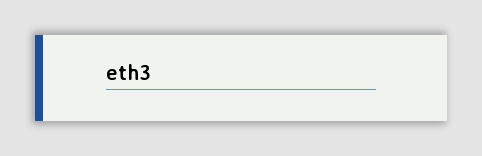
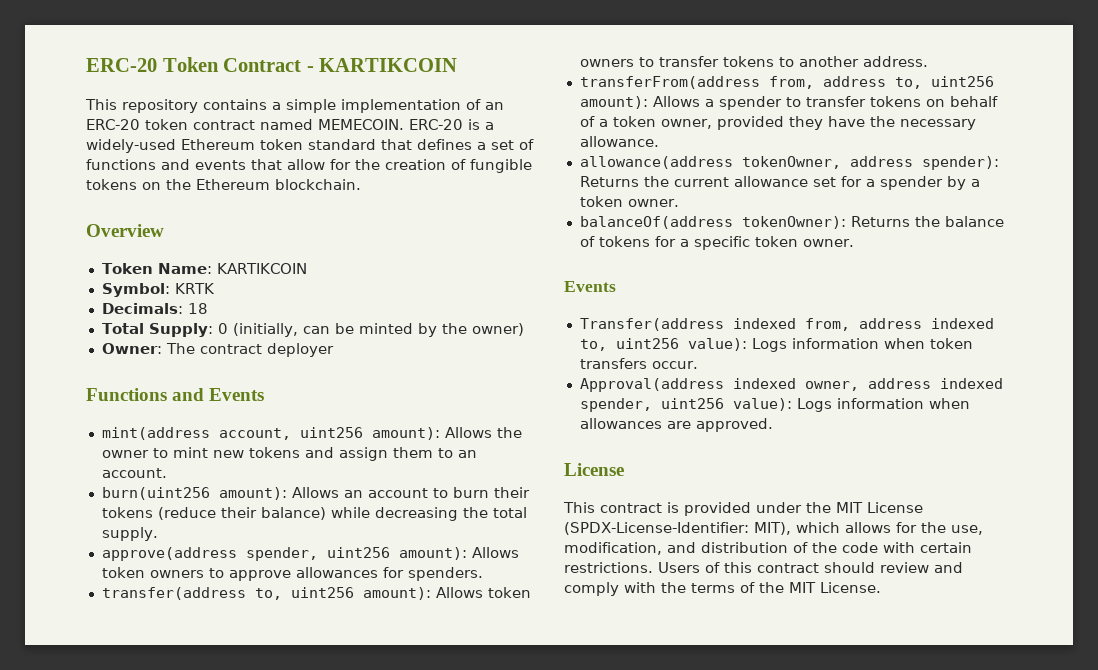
- eth3
+ ERC-20 Token Contract - KARTIKCOIN
+ This repository contains a simple implementation of an ERC-20 token contract named MEMECOIN. ERC-20 is a widely-used Ethereum token standard that defines a set of functions and events that allow for the creation of fungible tokens on the Ethereum blockchain.
+ Overview
+ Token Name: KARTIKCOIN
+ Symbol: KRTK
+ Decimals: 18
+ Total Supply: 0 (initially, can be minted by the owner)
+ Owner: The contract deployer
+ Functions and Events
+ mint(address account, uint256 amount): Allows the owner to mint new tokens and assign them to an account.
+ burn(uint256 amount): Allows an account to burn their tokens (reduce their balance) while decreasing the total supply.
+ approve(address spender, uint256 amount): Allows token owners to approve allowances for spenders.
+ transfer(address to, uint256 amount): Allows token owners to transfer tokens to another address.
+ transferFrom(address from, address to, uint256 amount): Allows a spender to transfer tokens on behalf of a token owner, provided they have the necessary allowance.
+ allowance(address tokenOwner, address spender): Returns the current allowance set for a spender by a token owner.
+ balanceOf(address tokenOwner): Returns the balance of tokens for a specific token owner.
+ Events
+ Transfer(address indexed from, address indexed to, uint256 value): Logs information when token transfers occur.
+ Approval(address indexed owner, address indexed spender, uint256 value): Logs information when allowances are approved.
+ License
+ This contract is provided under the MIT License (SPDX-License-Identifier: MIT), which allows for the use, modification, and distribution of the code with certain restrictions. Users of this contract should review and comply with the terms of the MIT License.

